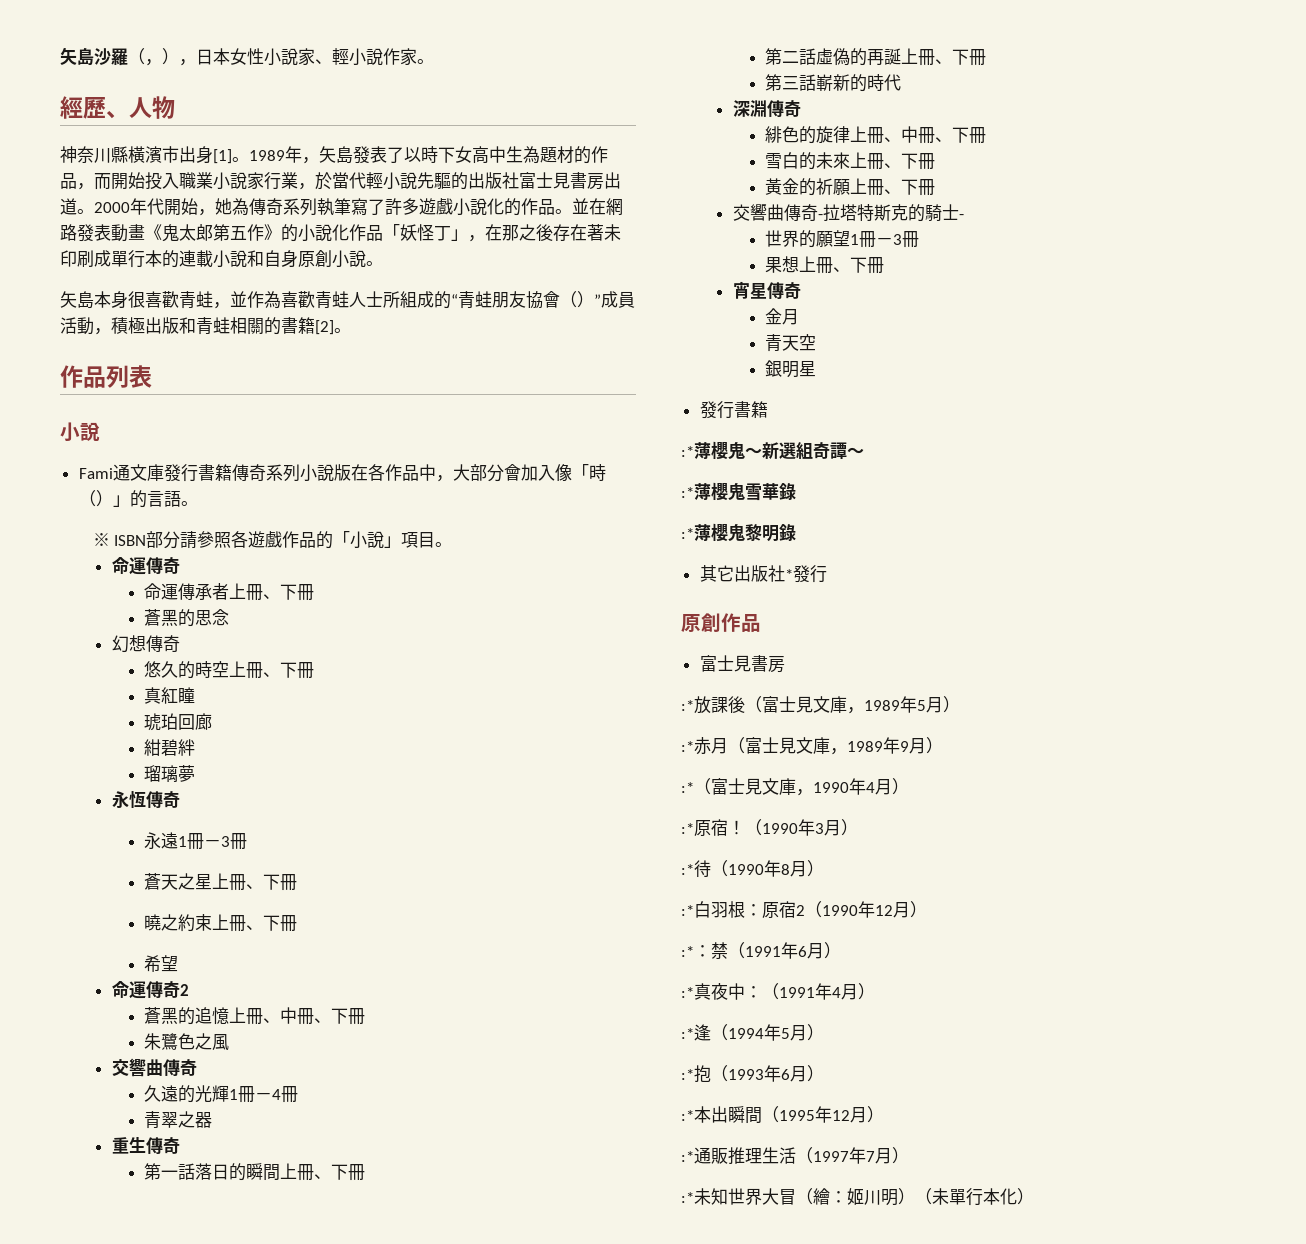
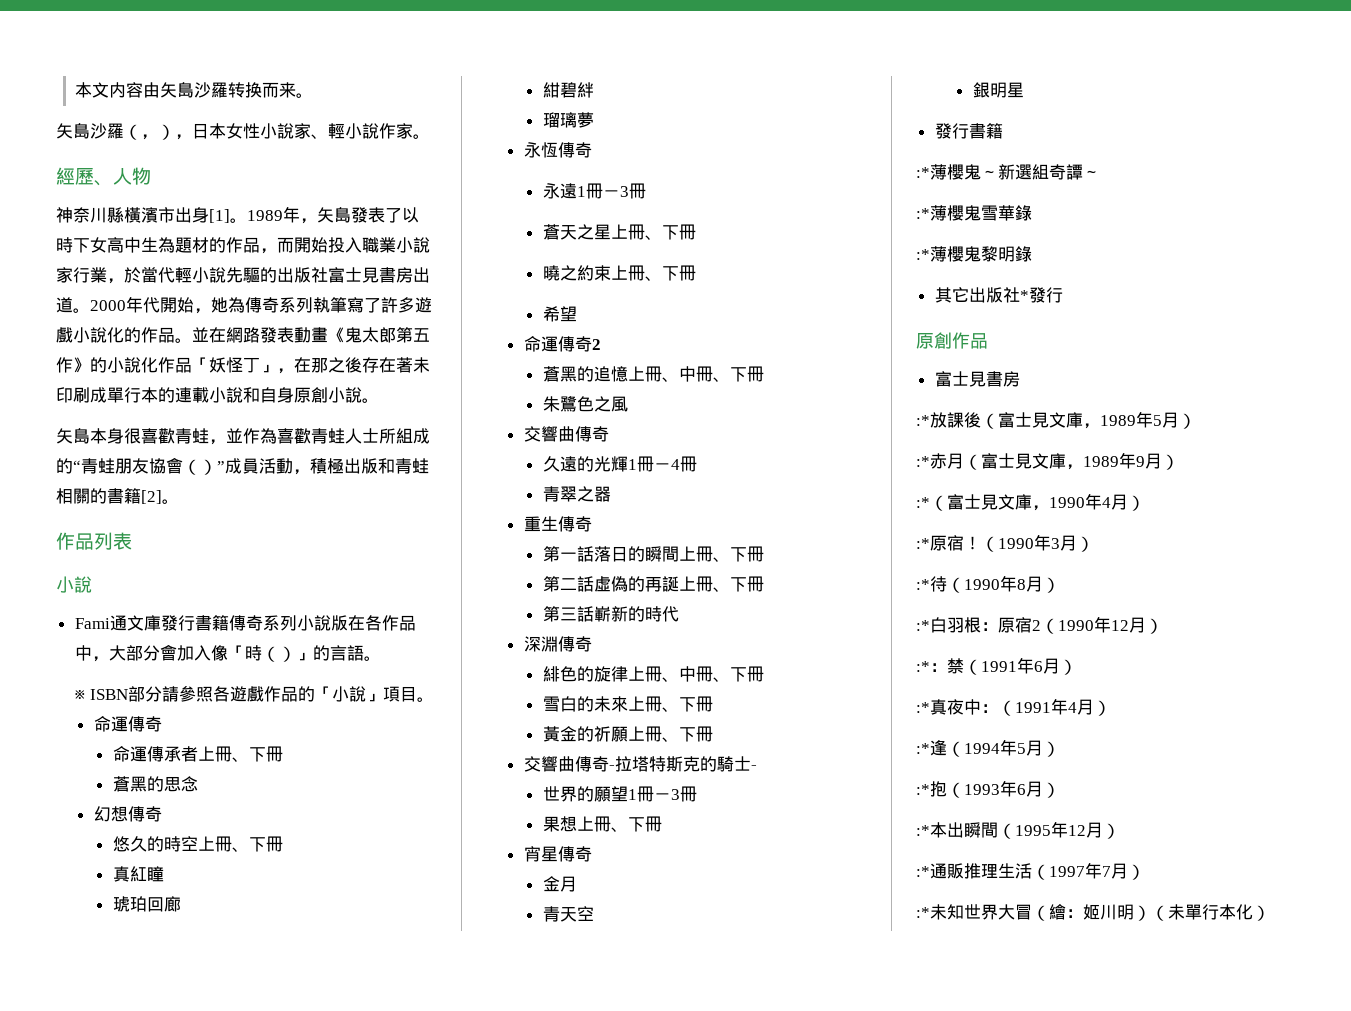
+ 本文内容由矢島沙羅转换而来。

